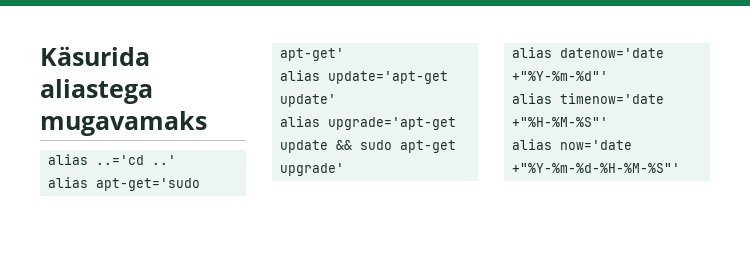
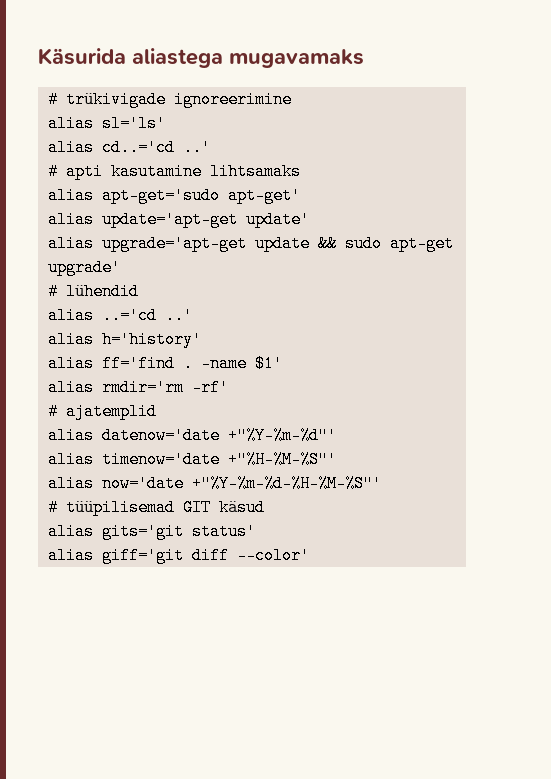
- alias ..='cd ..'
+ # trükivigade ignoreerimine
+ alias sl='ls'
+ alias cd..='cd ..'
+ # apti kasutamine lihtsamaks
+ # lühendid
+ alias ..='cd ..'
+ alias h='history'
+ alias ff='find . -name $1'
+ alias rmdir='rm -rf'
+ # ajatemplid
+ # tüüpilisemad GIT käsud
+ alias gits='git status'
+ alias giff='git diff --color'

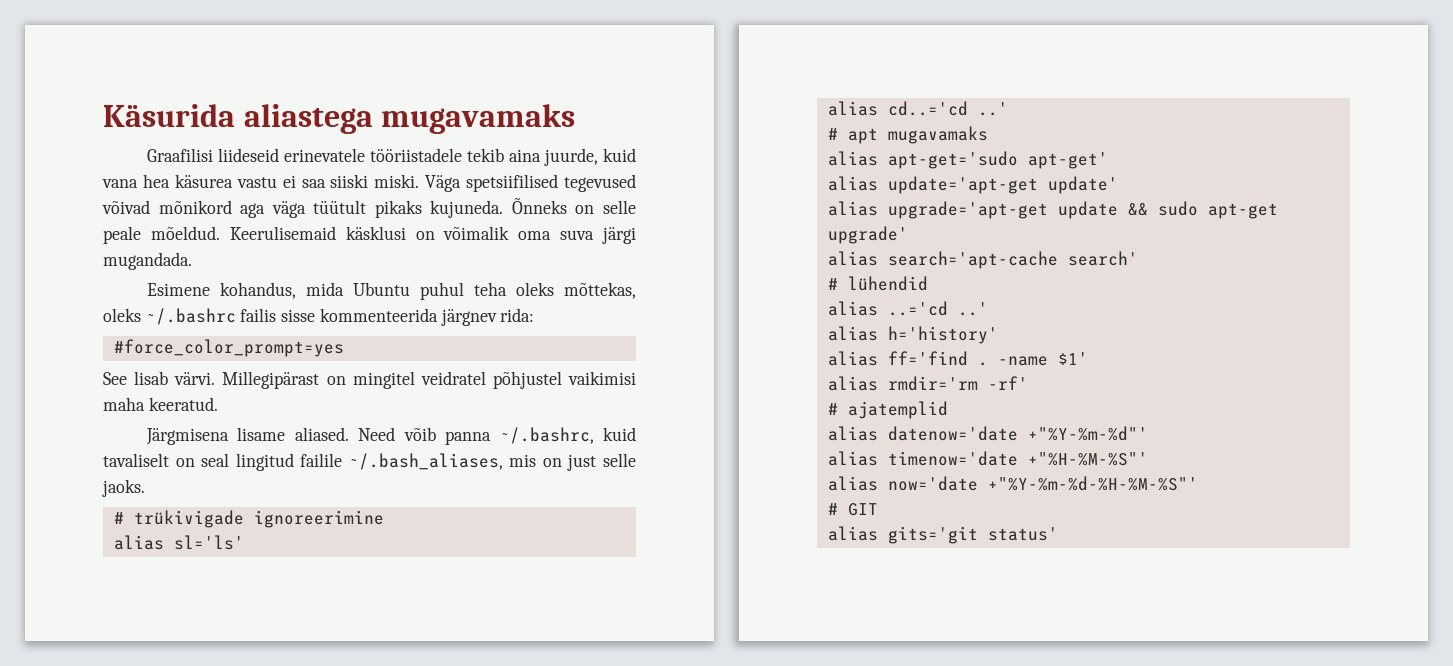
+ Graafilisi liideseid erinevatele tööriistadele tekib aina juurde, kuid vana hea käsurea vastu ei saa siiski miski. Väga spetsiifilised tegevused võivad mõnikord aga väga tüütult pikaks kujuneda. Õnneks on selle peale mõeldud. Keerulisemaid käsklusi on võimalik oma suva järgi mugandada.
+ Esimene kohandus, mida Ubuntu puhul teha oleks mõttekas, oleks ~/.bashrc failis sisse kommenteerida järgnev rida:
+ #force_color_prompt=yes
+ See lisab värvi. Millegipärast on mingitel veidratel põhjustel vaikimisi maha keeratud.
+ Järgmisena lisame aliased. Need võib panna ~/.bashrc, kuid tavaliselt on seal lingitud failile ~/.bash_aliases, mis on just selle jaoks.
- # apti kasutamine lihtsamaks
+ # apt mugavamaks
+ alias search='apt-cache search'
- # tüüpilisemad GIT käsud
+ # GIT
- alias giff='git diff --color'

